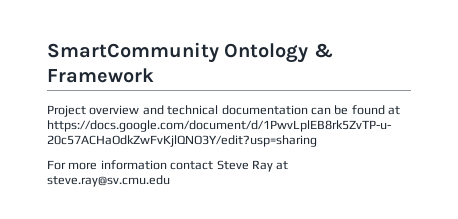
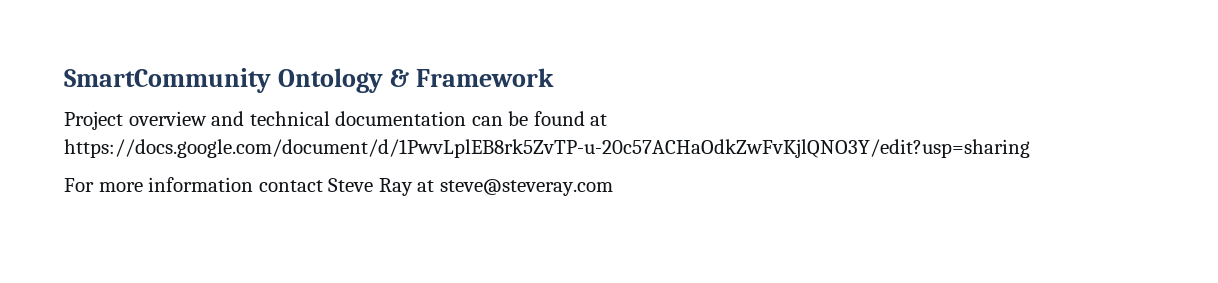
- For more information contact Steve Ray at steve.ray@sv.cmu.edu
+ For more information contact Steve Ray at steve@steveray.com

